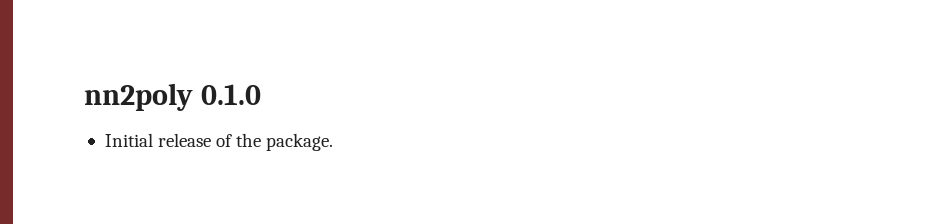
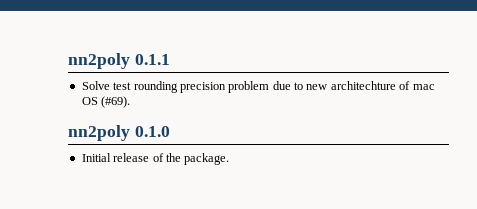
+ nn2poly 0.1.1
+ Solve test rounding precision problem due to new architechture of mac OS (#69).

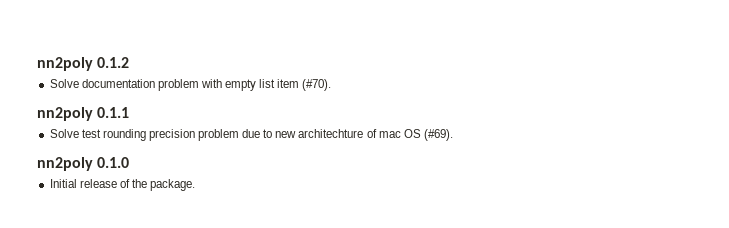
+ nn2poly 0.1.2
+ Solve documentation problem with empty list item (#70).

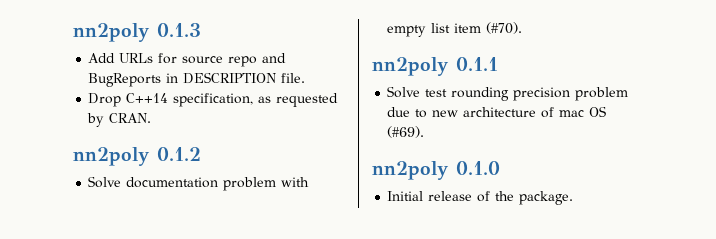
+ nn2poly 0.1.3
+ Add URLs for source repo and BugReports in DESCRIPTION file.
+ Drop C++14 specification, as requested by CRAN.
- Solve test rounding precision problem due to new architechture of mac OS (#69).
+ Solve test rounding precision problem due to new architecture of mac OS (#69).

